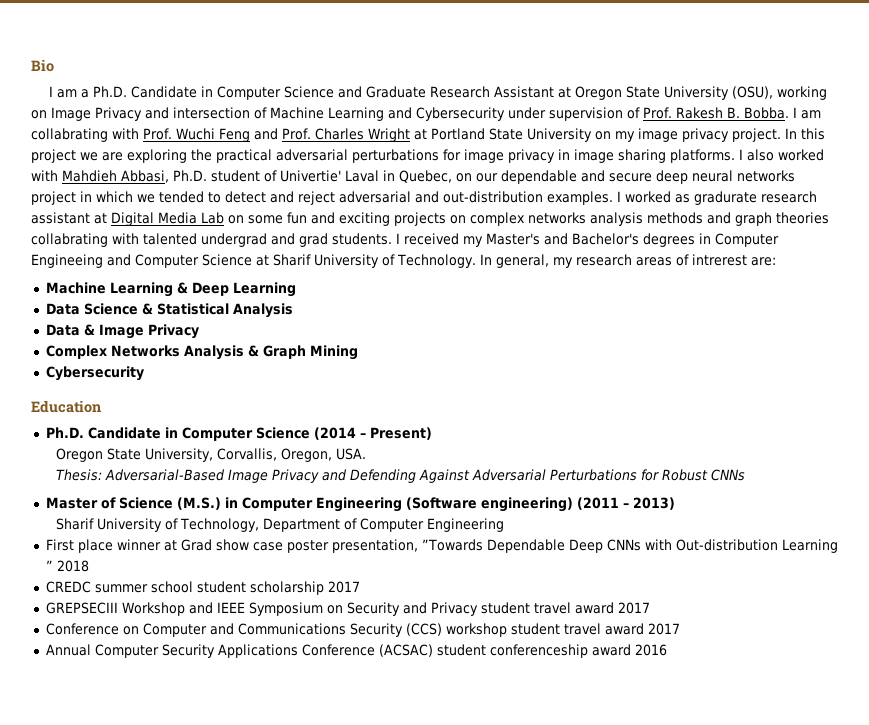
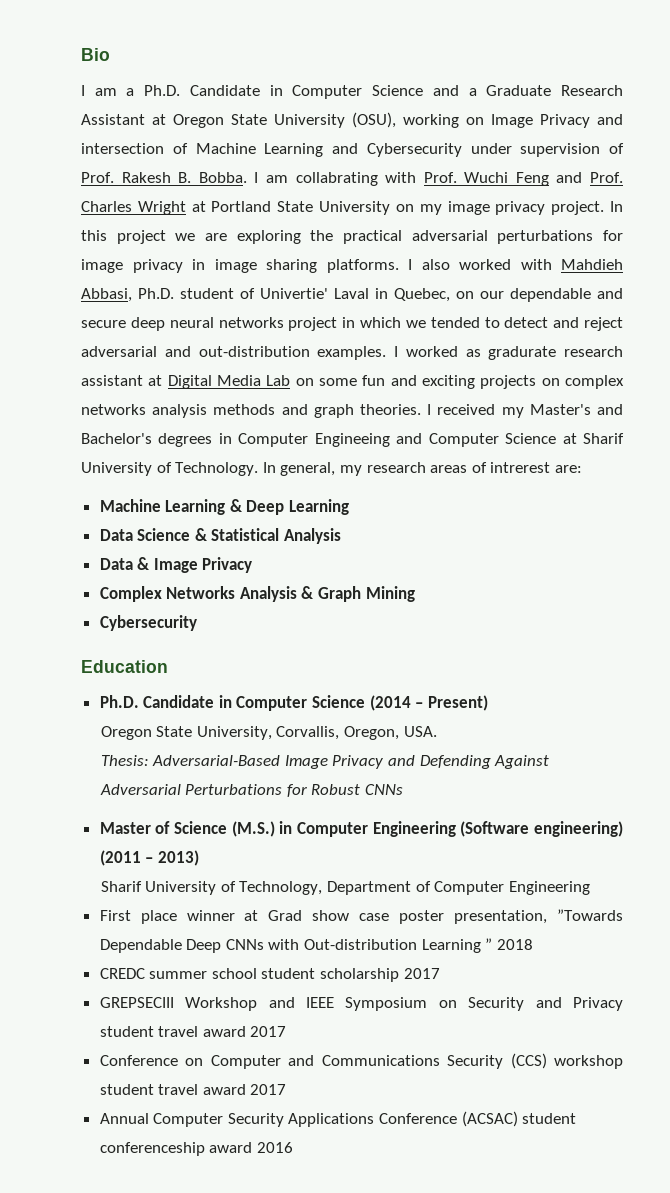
- I am a Ph.D. Candidate in Computer Science and Graduate Research Assistant at Oregon State University (OSU), working on Image Privacy and intersection of Machine Learning and Cybersecurity under supervision of Prof. Rakesh B. Bobba.
+ I am a Ph.D. Candidate in Computer Science and a Graduate Research Assistant at Oregon State University (OSU), working on Image Privacy and intersection of Machine Learning and Cybersecurity under supervision of Prof. Rakesh B. Bobba.
- I worked as gradurate research assistant at Digital Media Lab on some fun and exciting projects on complex networks analysis methods and graph theories collabrating with talented undergrad and grad students.
+ I worked as gradurate research assistant at Digital Media Lab on some fun and exciting projects on complex networks analysis methods and graph theories.

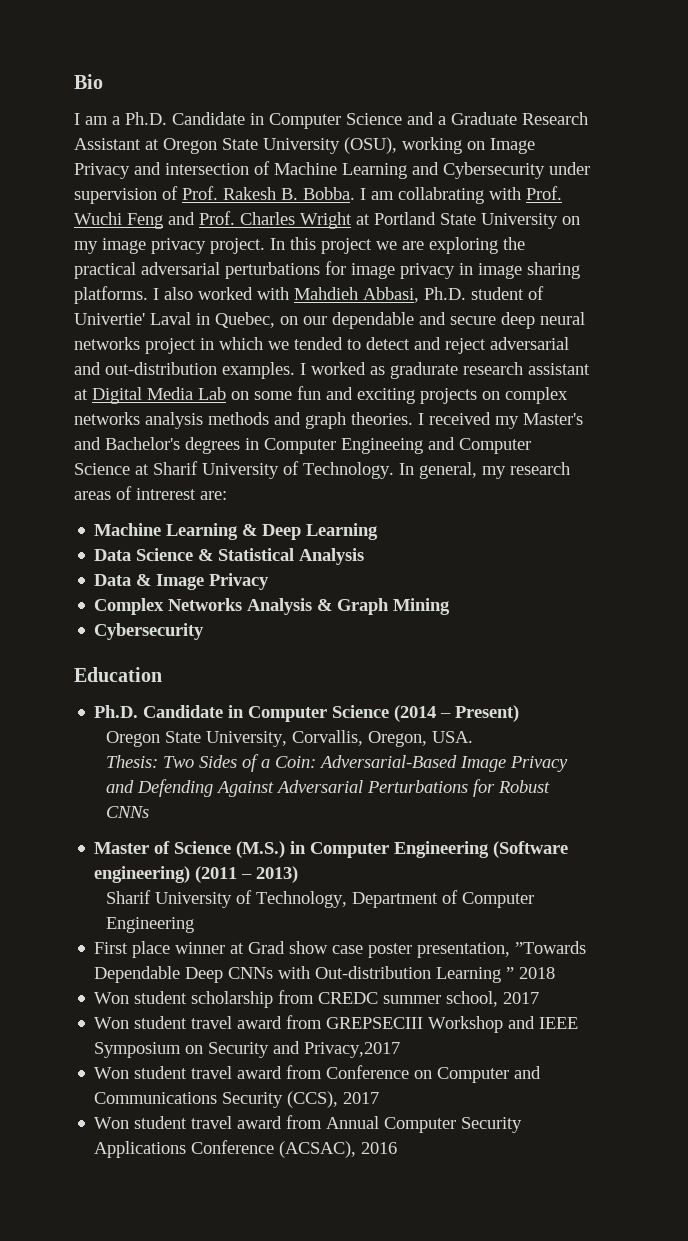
- Thesis: Adversarial-Based Image Privacy and Defending Against Adversarial Perturbations for Robust CNNs
+ Thesis: Two Sides of a Coin: Adversarial-Based Image Privacy and Defending Against Adversarial Perturbations for Robust CNNs
- CREDC summer school student scholarship 2017
- GREPSECIII Workshop and IEEE Symposium on Security and Privacy student travel award 2017
- Conference on Computer and Communications Security (CCS) workshop student travel award 2017
- Annual Computer Security Applications Conference (ACSAC) student conferenceship award 2016
+ Won student scholarship from CREDC summer school, 2017
+ Won student travel award from GREPSECIII Workshop and IEEE Symposium on Security and Privacy,2017
+ Won student travel award from Conference on Computer and Communications Security (CCS), 2017
+ Won student travel award from Annual Computer Security Applications Conference (ACSAC), 2016

